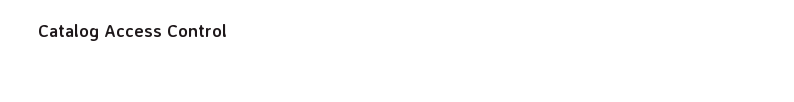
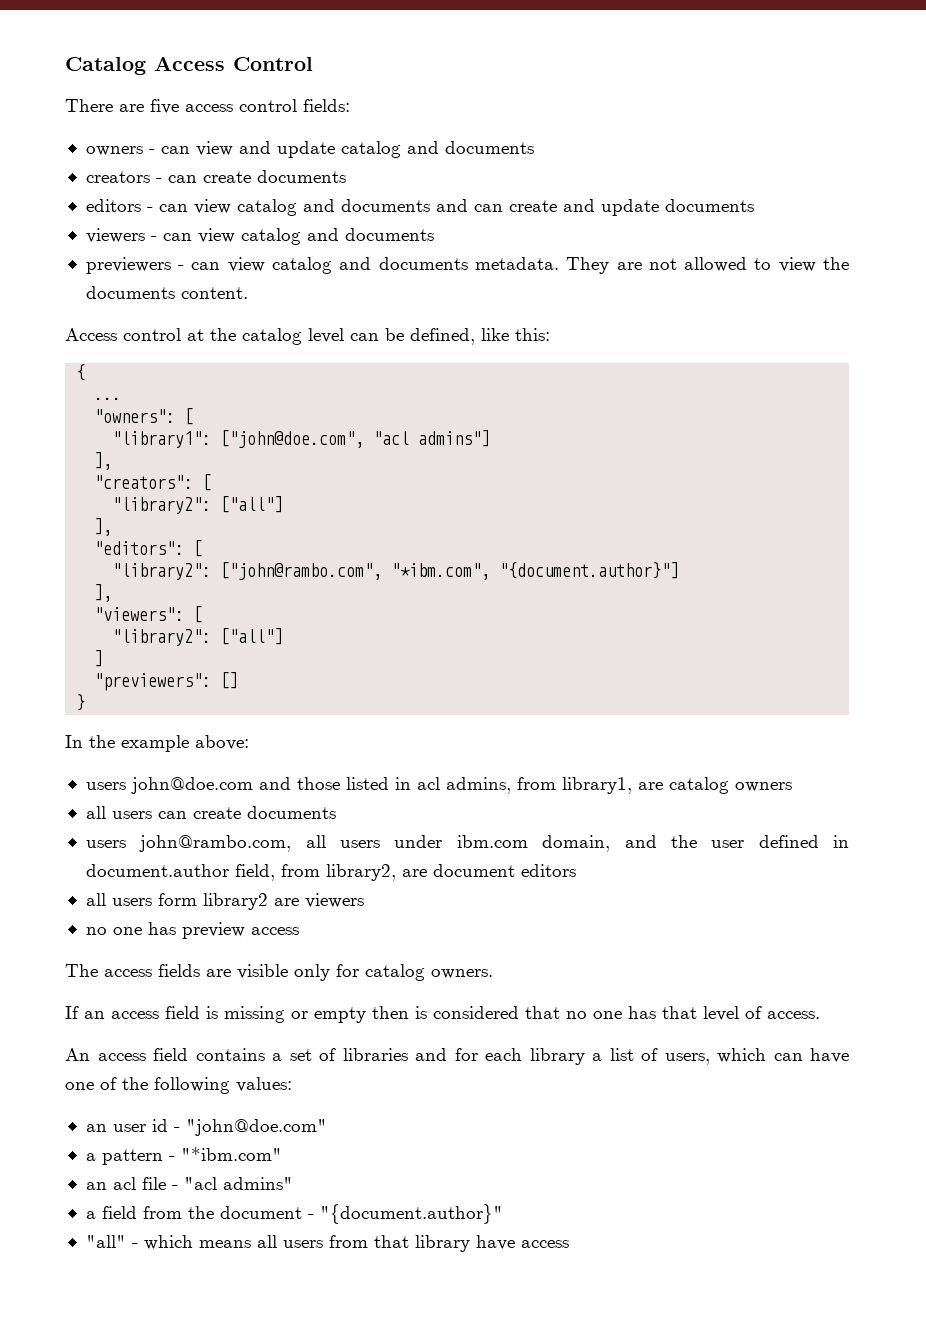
+ There are five access control fields:
+ owners - can view and update catalog and documents
+ creators - can create documents
+ editors - can view catalog and documents and can create and update documents
+ viewers - can view catalog and documents
+ previewers - can view catalog and documents metadata. They are not allowed to view the documents content.
+ Access control at the catalog level can be defined, like this:
+ {
+ ...
+ "owners": [
+ "library1": ["john@doe.com", "acl admins"]
+ ],
+ "creators": [
+ "library2": ["all"]
+ ],
+ "editors": [
+ "library2": ["john@rambo.com", "*ibm.com", "{document.author}"]
+ ],
+ "viewers": [
+ "library2": ["all"]
+ ]
+ "previewers": []
+ }
+ In the example above:
+ users john@doe.com and those listed in acl admins, from library1, are catalog owners
+ all users can create documents
+ users john@rambo.com, all users under ibm.com domain, and the user defined in document.author field, from library2, are document editors
+ all users form library2 are viewers
+ no one has preview access
+ The access fields are visible only for catalog owners.
+ If an access field is missing or empty then is considered that no one has that level of access.
+ An access field contains a set of libraries and for each library a list of users, which can have one of the following values:
+ an user id - "john@doe.com"
+ a pattern - "*ibm.com"
+ an acl file - "acl admins"
+ a field from the document - "{document.author}"
+ "all" - which means all users from that library have access

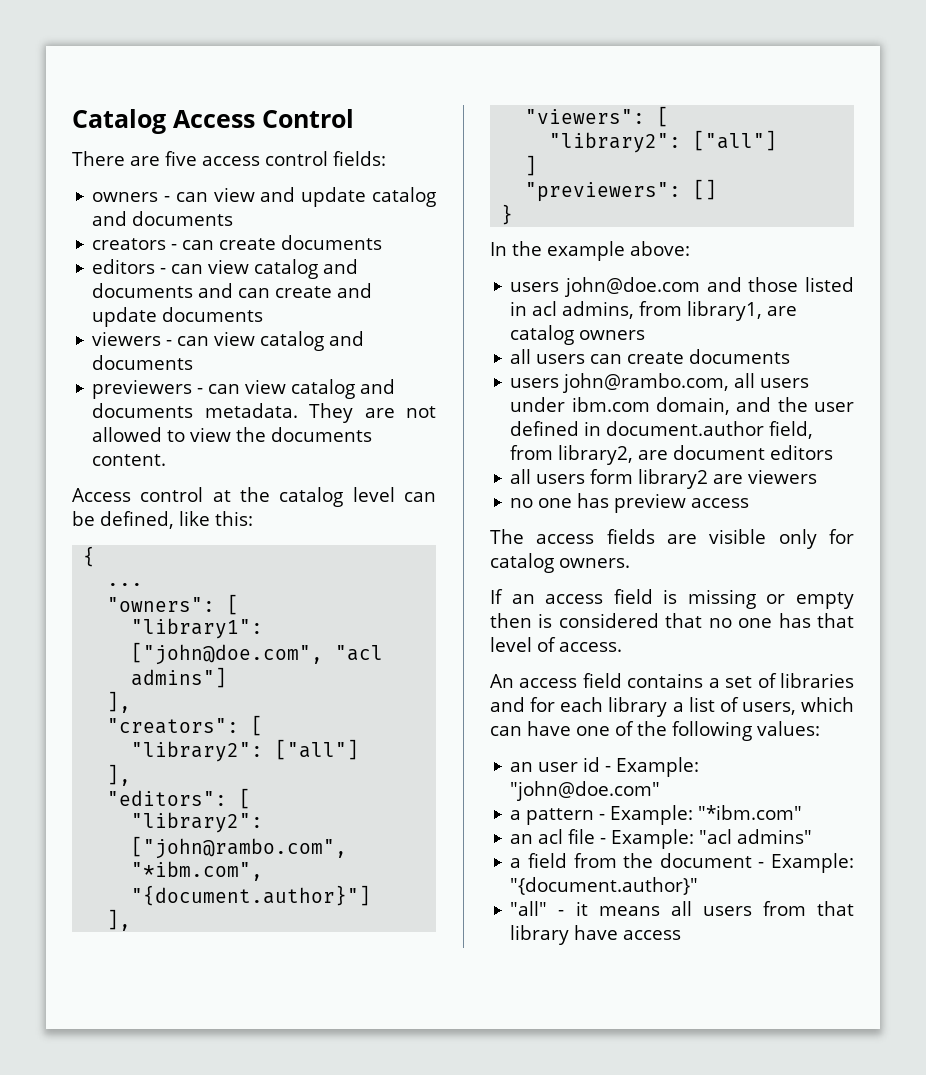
- an user id - "john@doe.com"
+ an user id - Example: "john@doe.com"
- a pattern - "*ibm.com"
+ a pattern - Example: "*ibm.com"
- an acl file - "acl admins"
+ an acl file - Example: "acl admins"
- a field from the document - "{document.author}"
+ a field from the document - Example: "{document.author}"
- "all" - which means all users from that library have access
+ "all" - it means all users from that library have access

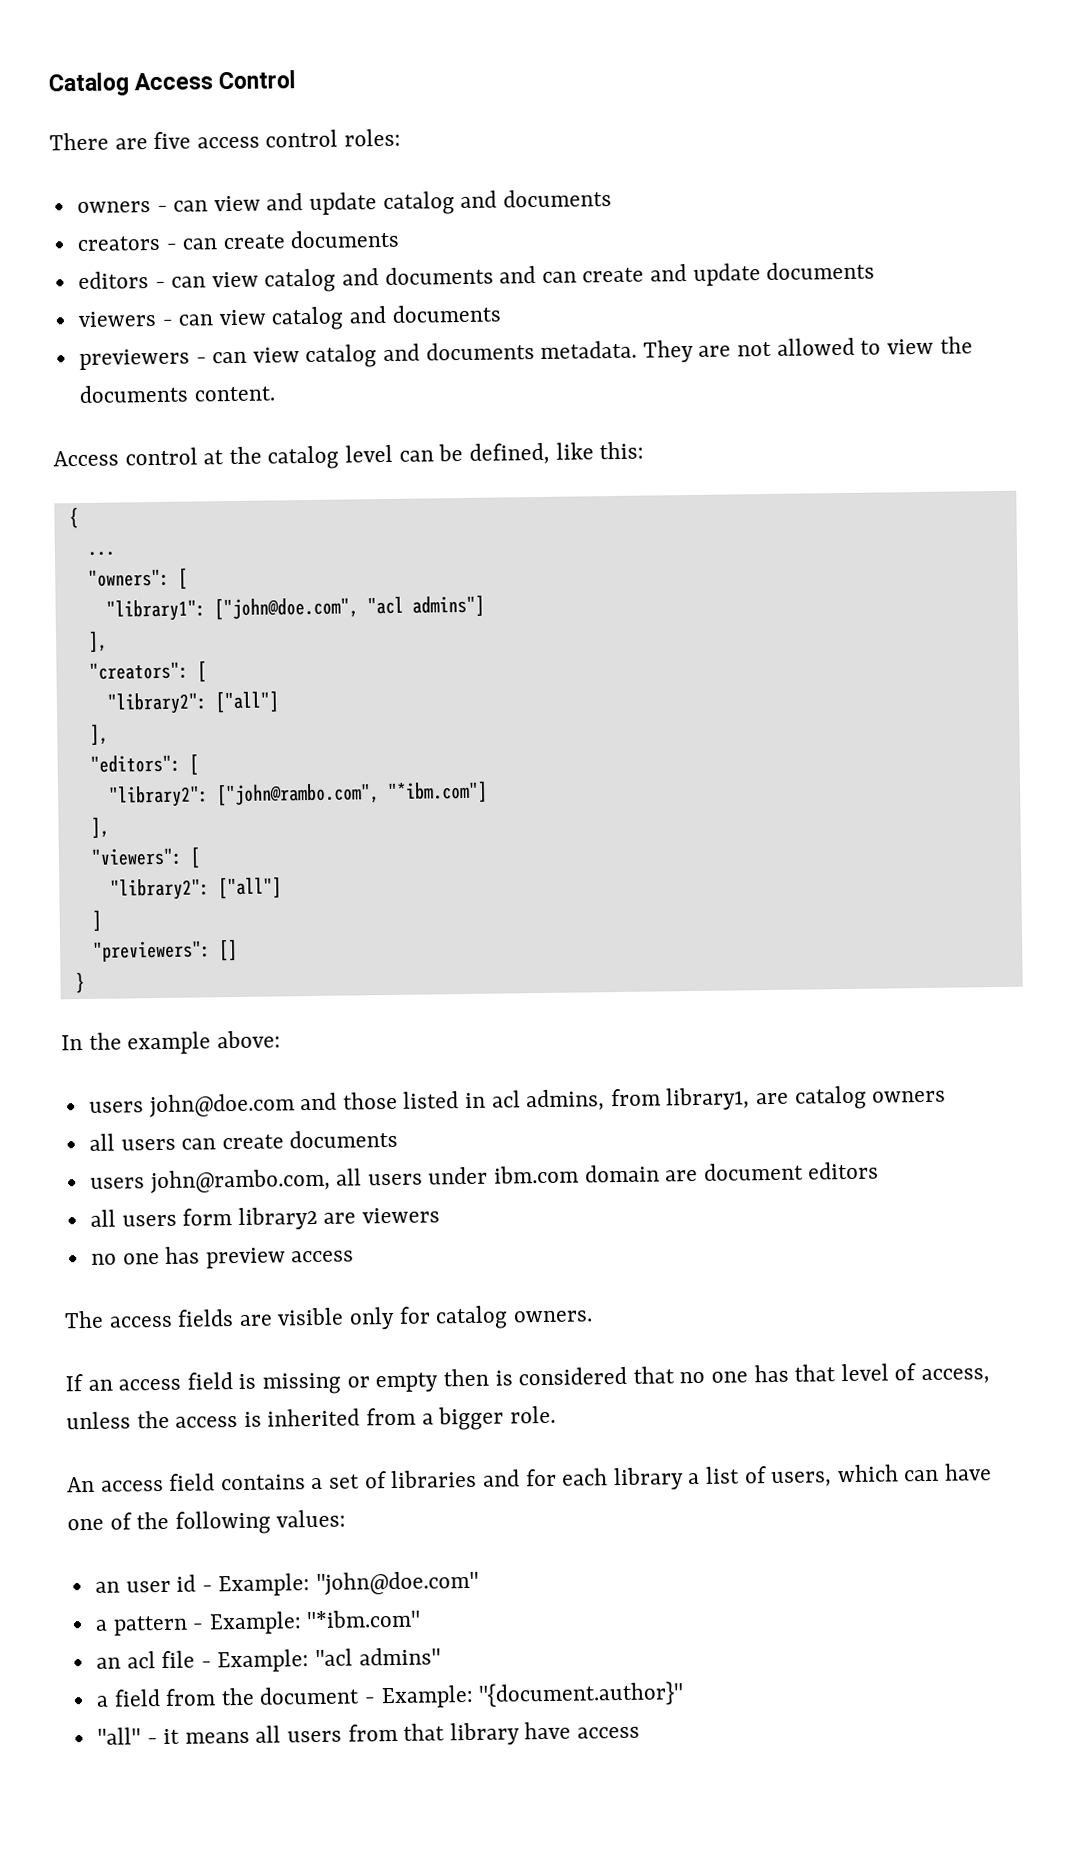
- There are five access control fields:
+ There are five access control roles:
- "library2": ["john@rambo.com", "*ibm.com", "{document.author}"]
+ "library2": ["john@rambo.com", "*ibm.com"]
- users john@rambo.com, all users under ibm.com domain, and the user defined in document.author field, from library2, are document editors
+ users john@rambo.com, all users under ibm.com domain are document editors
- If an access field is missing or empty then is considered that no one has that level of access.
+ If an access field is missing or empty then is considered that no one has that level of access, unless the access is inherited from a bigger role.

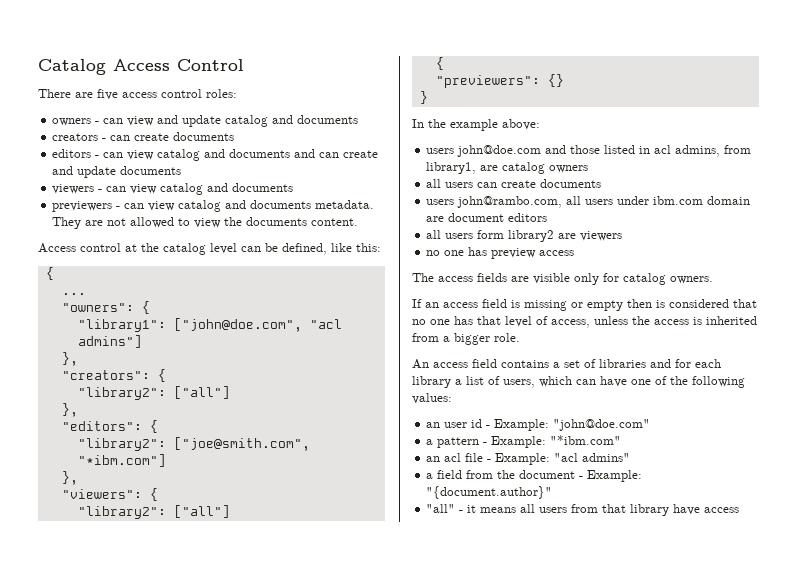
- "owners": [
+ "owners": {
  "library1": ["john@doe.com", "acl admins"]
- ],
+ },
- "creators": [
+ "creators": {
  "library2": ["all"]
- ],
+ },
- "editors": [
- "library2": ["john@rambo.com", "*ibm.com"]
- ],
+ "editors": {
+ "library2": ["joe@smith.com", "*ibm.com"]
+ },
- "viewers": [
+ "viewers": {
  "library2": ["all"]
- ]
+ {
- "previewers": []
+ "previewers": {}

